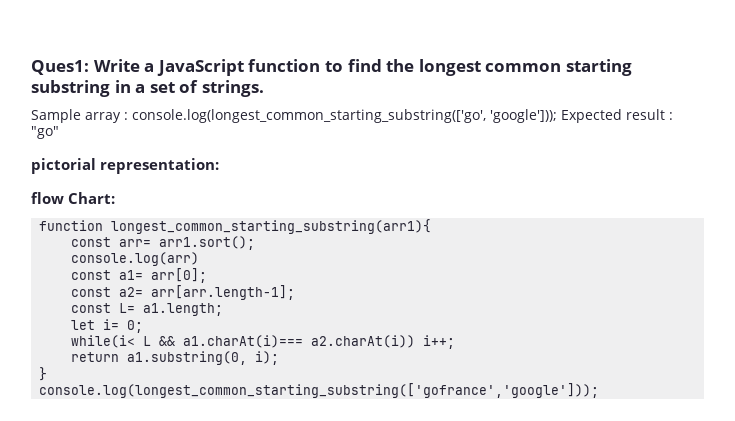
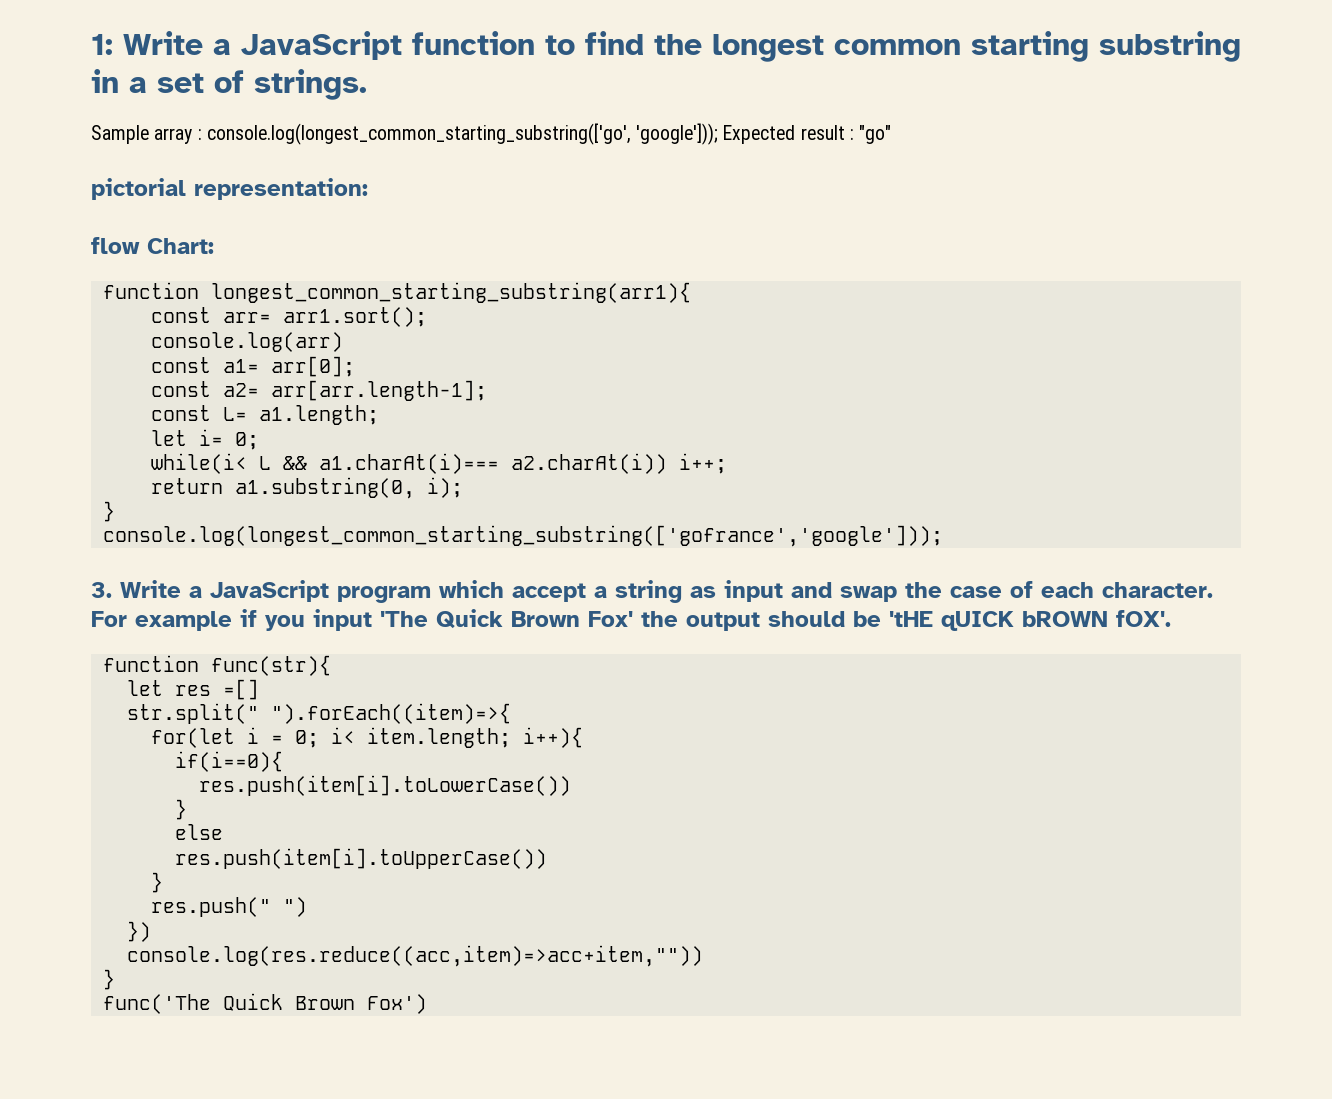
- Ques1: Write a JavaScript function to find the longest common starting substring in a set of strings.
+ 1: Write a JavaScript function to find the longest common starting substring in a set of strings.
+ 3. Write a JavaScript program which accept a string as input and swap the case of each character. For example if you input 'The Quick Brown Fox' the output should be 'tHE qUICK bROWN fOX'.
+ function func(str){
+ let res =[]
+ str.split(" ").forEach((item)=>{
+ for(let i = 0; i< item.length; i++){
+ if(i==0){
+ res.push(item[i].toLowerCase())
+ }
+ else
+ res.push(item[i].toUpperCase())
+ }
+ res.push(" ")
+ })
+ console.log(res.reduce((acc,item)=>acc+item,""))
+ }
+ func('The Quick Brown Fox')

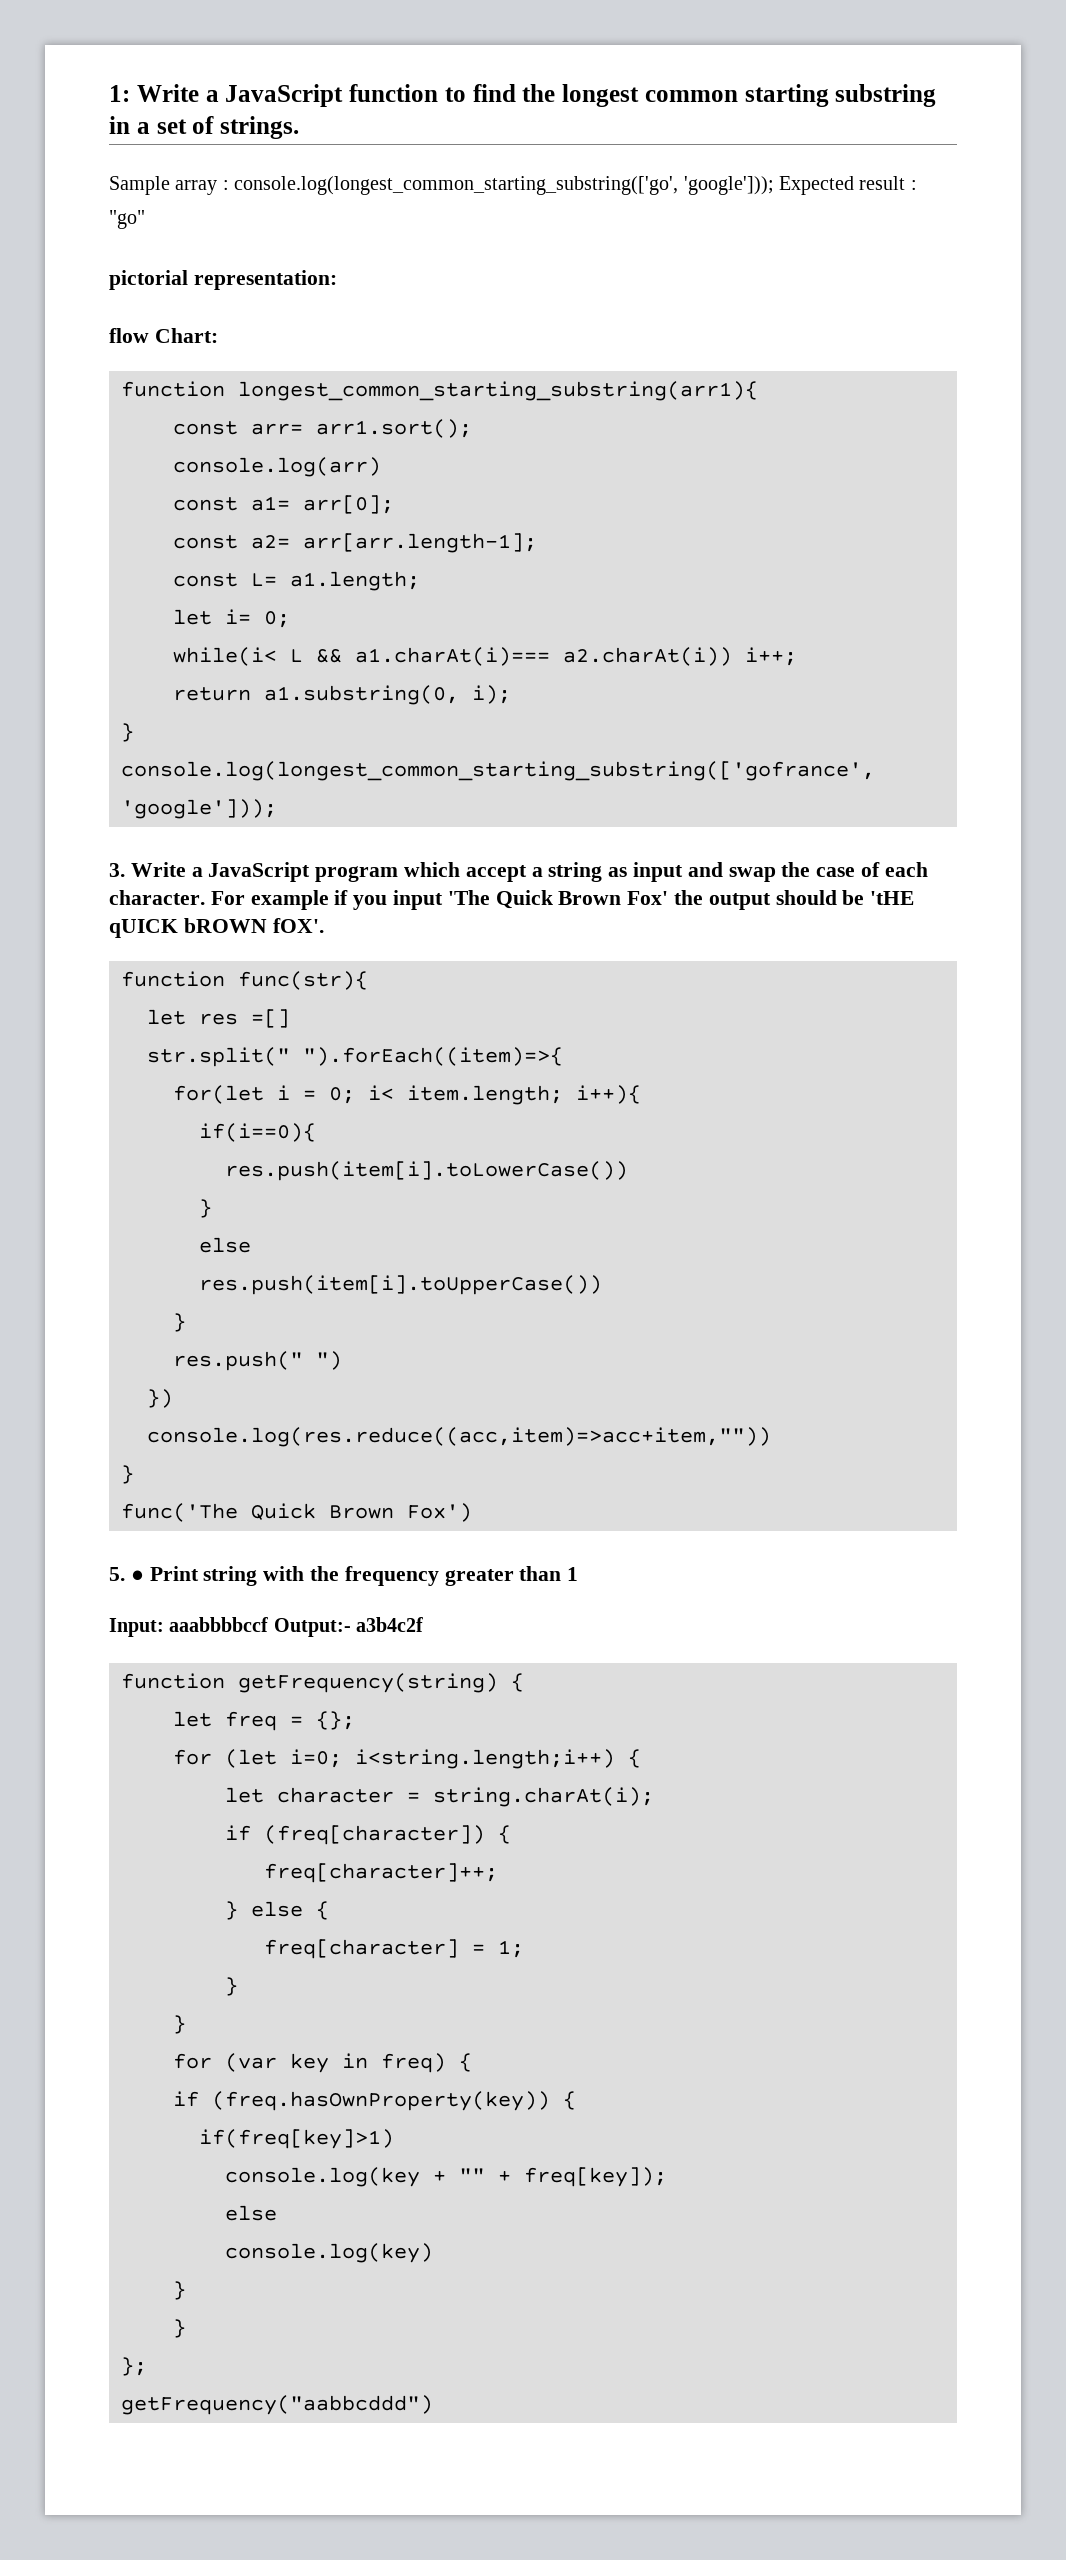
+ 5. ● Print string with the frequency greater than 1
+ Input: aaabbbbccf Output:- a3b4c2f
+ function getFrequency(string) {
+ let freq = {};
+ for (let i=0; i<string.length;i++) {
+ let character = string.charAt(i);
+ if (freq[character]) {
+ freq[character]++;
+ } else {
+ freq[character] = 1;
+ }
+ }
+ for (var key in freq) {
+ if (freq.hasOwnProperty(key)) {
+ if(freq[key]>1)
+ console.log(key + "" + freq[key]);
+ else
+ console.log(key)
+ }
+ }
+ };
+ getFrequency("aabbcddd")

